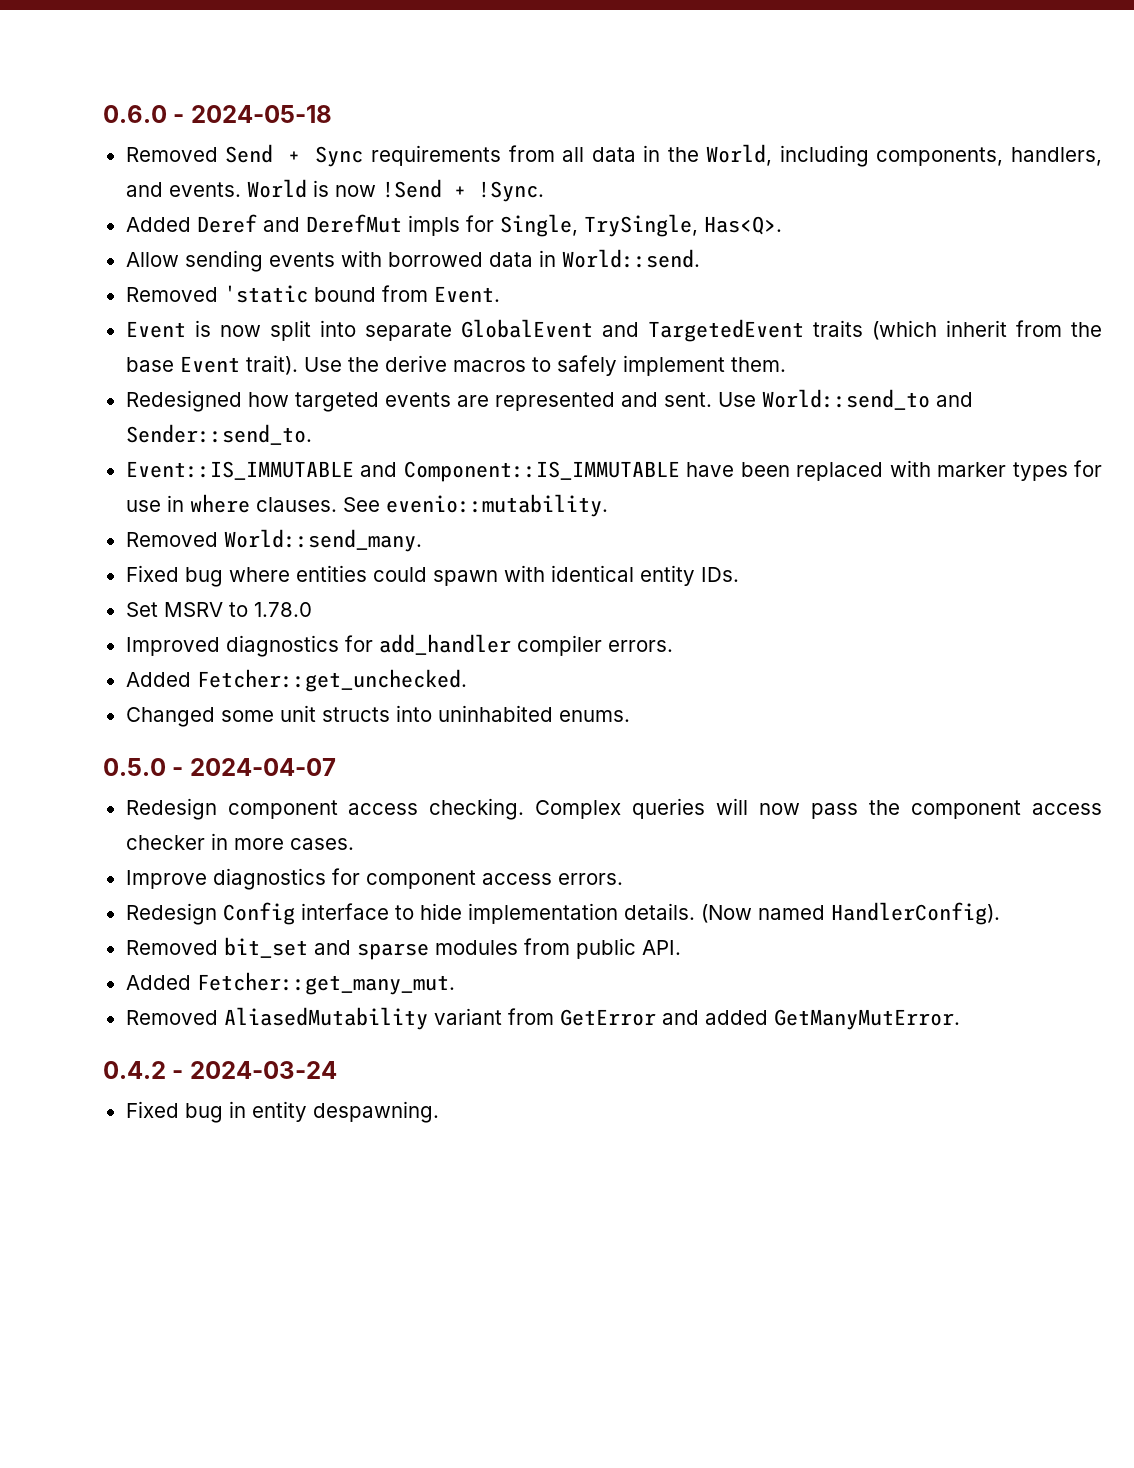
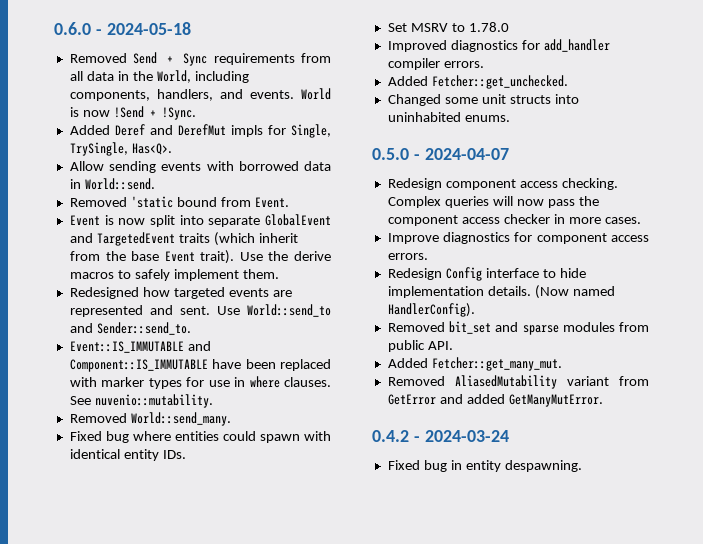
- See evenio::mutability.
+ See nuvenio::mutability.

